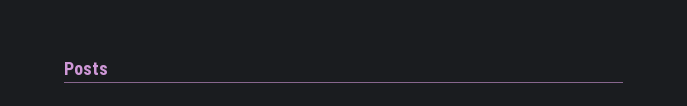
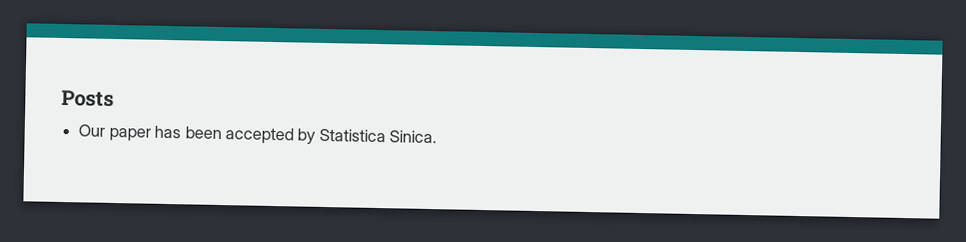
+ Our paper has been accepted by Statistica Sinica.

